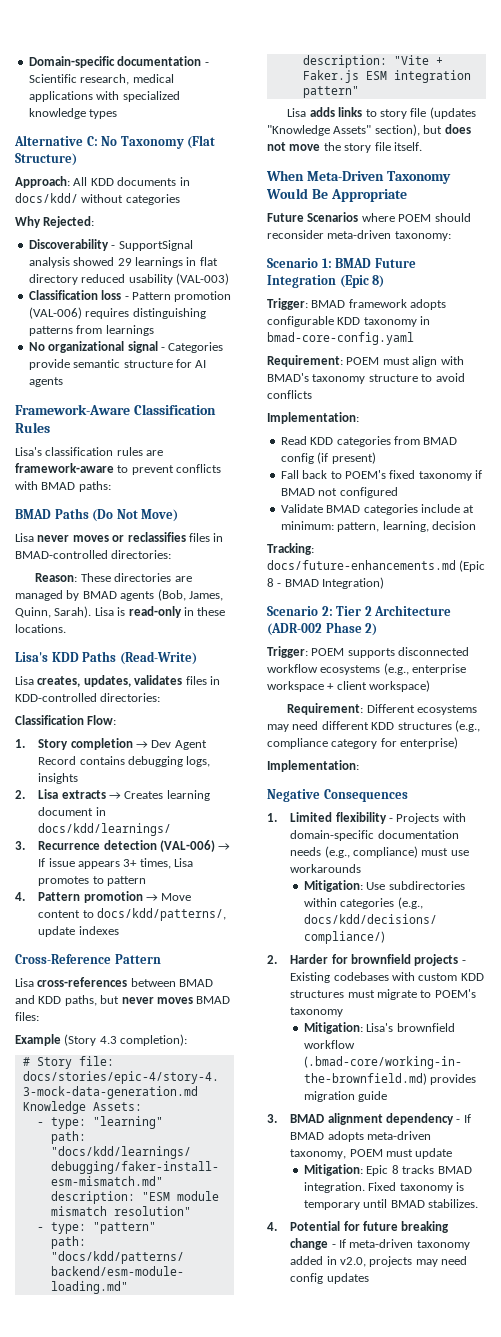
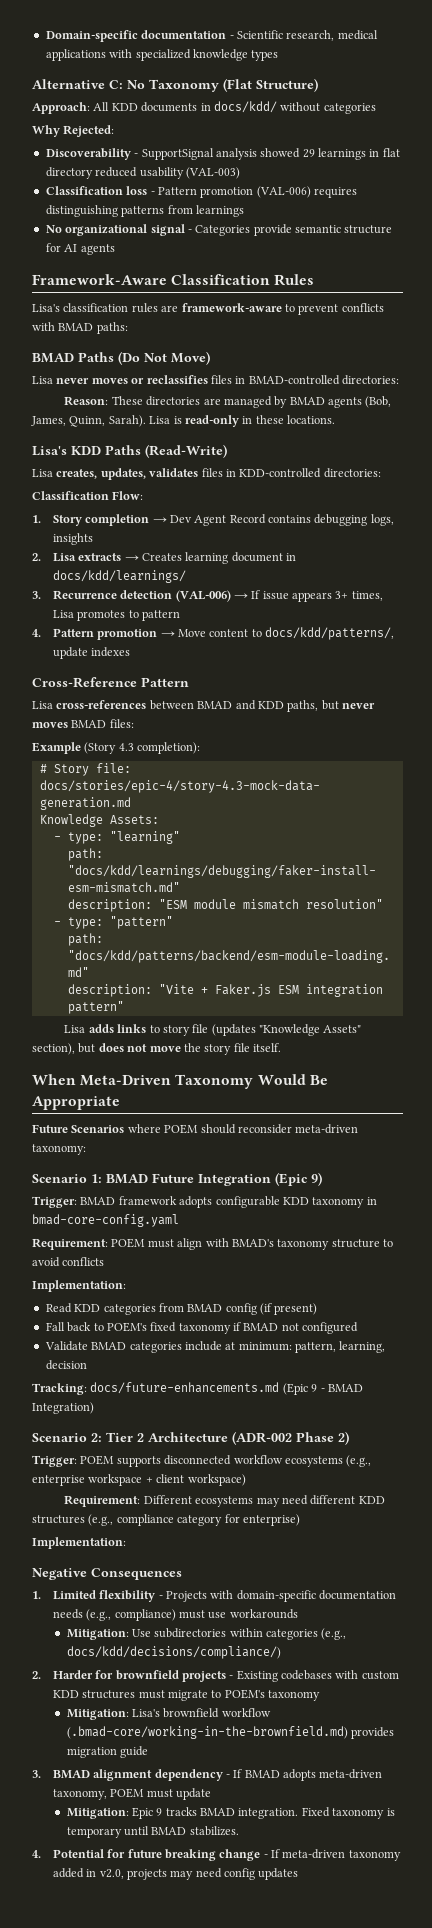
- Scenario 1: BMAD Future Integration (Epic 8)
+ Scenario 1: BMAD Future Integration (Epic 9)
- Tracking: docs/future-enhancements.md (Epic 8 - BMAD Integration)
+ Tracking: docs/future-enhancements.md (Epic 9 - BMAD Integration)
- Mitigation: Epic 8 tracks BMAD integration.
+ Mitigation: Epic 9 tracks BMAD integration.

